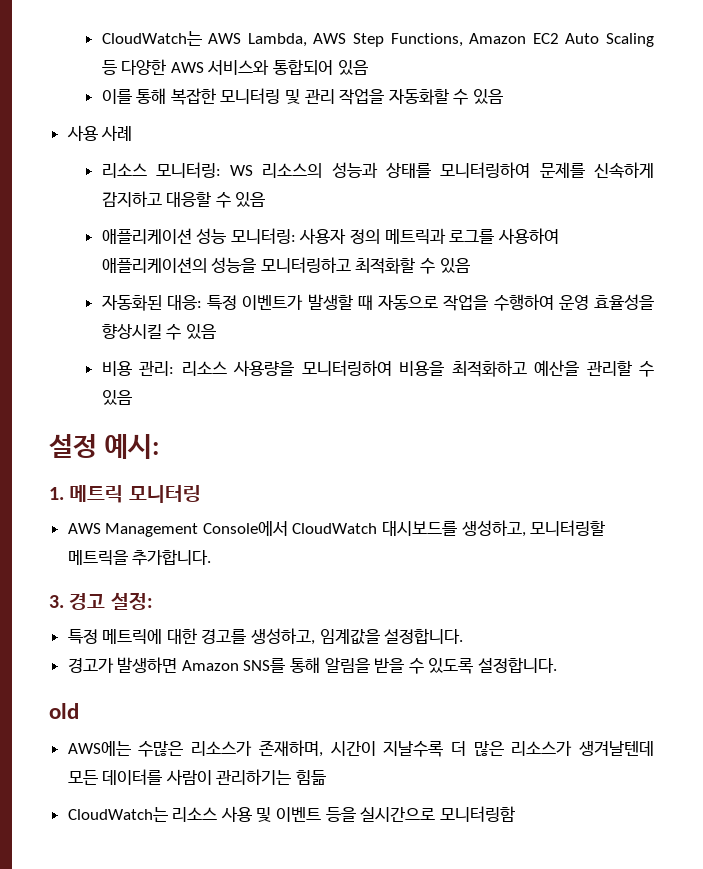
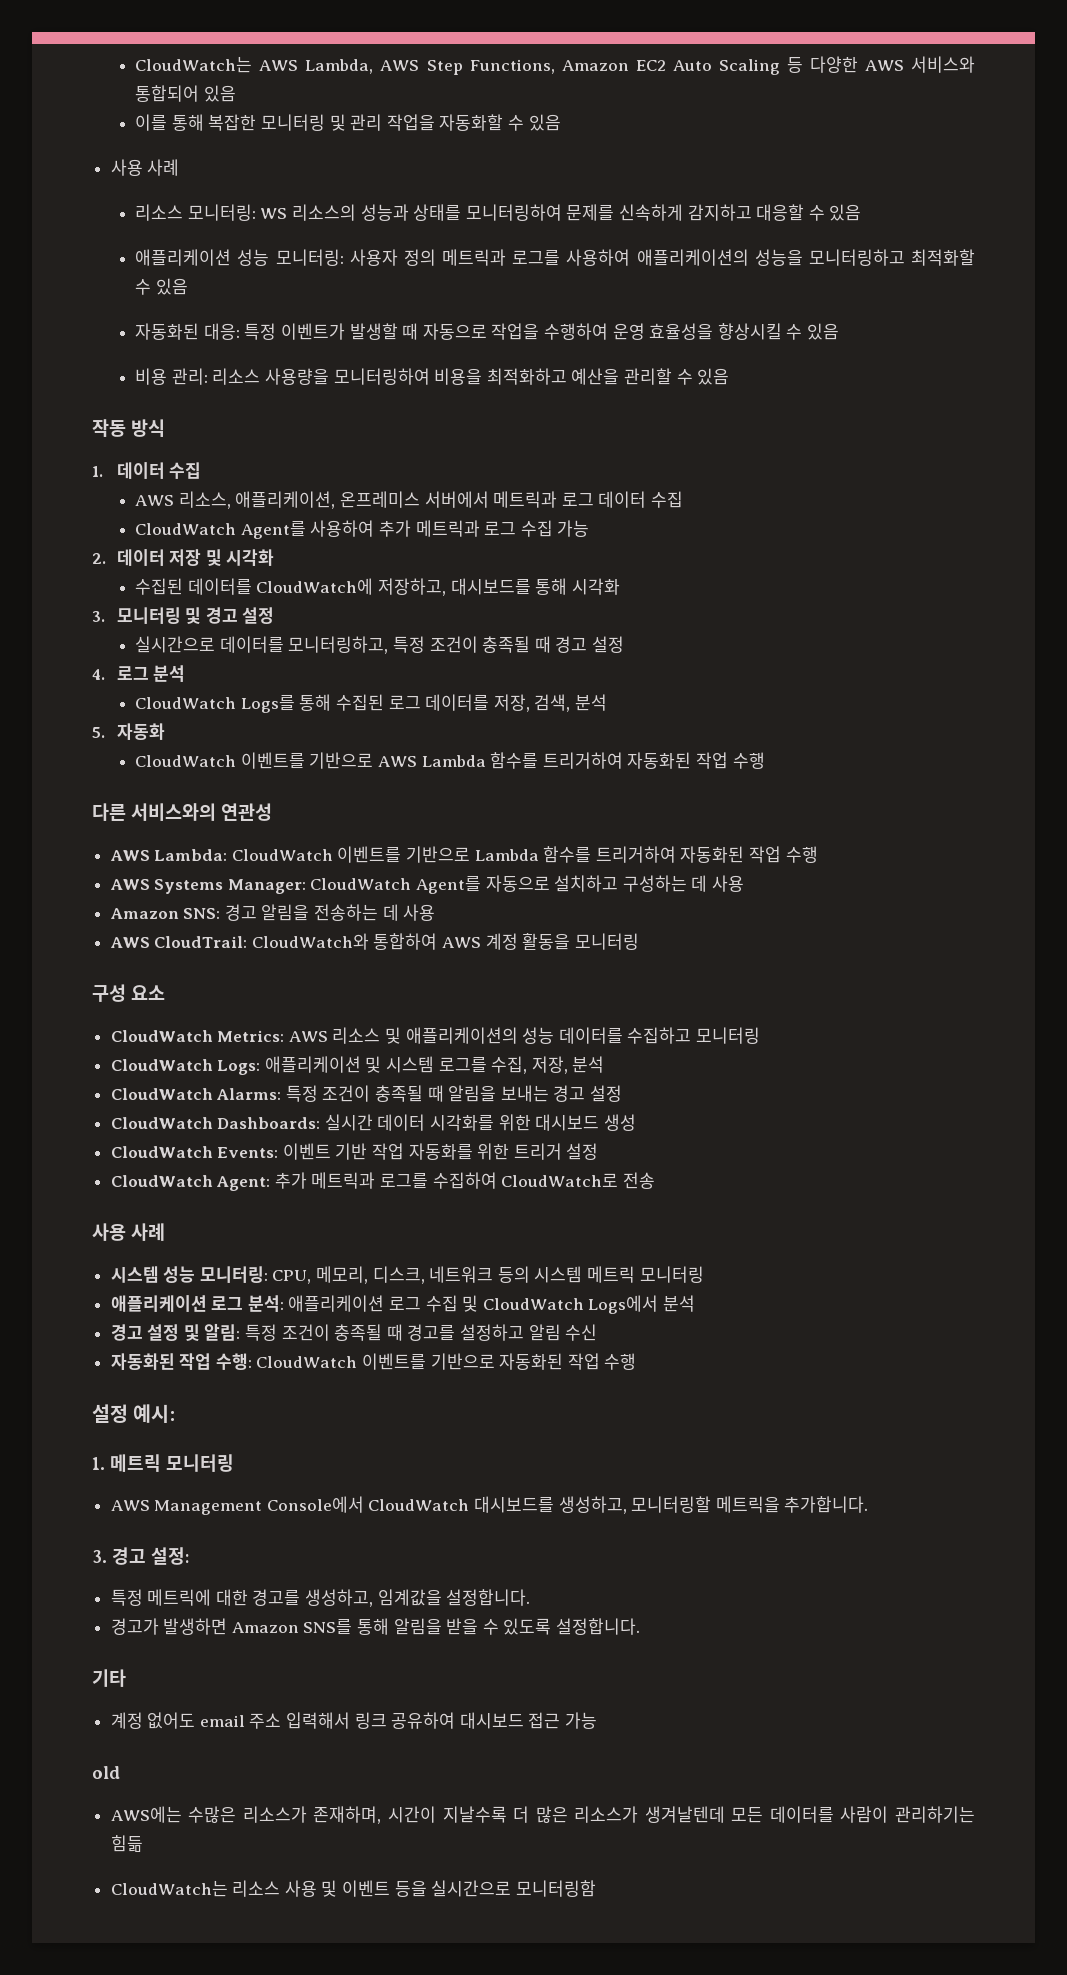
+ 작동 방식
+ 1. 데이터 수집
+ AWS 리소스, 애플리케이션, 온프레미스 서버에서 메트릭과 로그 데이터 수집
+ CloudWatch Agent를 사용하여 추가 메트릭과 로그 수집 가능
+ 2. 데이터 저장 및 시각화
+ 수집된 데이터를 CloudWatch에 저장하고, 대시보드를 통해 시각화
+ 3. 모니터링 및 경고 설정
+ 실시간으로 데이터를 모니터링하고, 특정 조건이 충족될 때 경고 설정
+ 4. 로그 분석
+ CloudWatch Logs를 통해 수집된 로그 데이터를 저장, 검색, 분석
+ 5. 자동화
+ CloudWatch 이벤트를 기반으로 AWS Lambda 함수를 트리거하여 자동화된 작업 수행
+ 다른 서비스와의 연관성
+ AWS Lambda: CloudWatch 이벤트를 기반으로 Lambda 함수를 트리거하여 자동화된 작업 수행
+ AWS Systems Manager: CloudWatch Agent를 자동으로 설치하고 구성하는 데 사용
+ Amazon SNS: 경고 알림을 전송하는 데 사용
+ AWS CloudTrail: CloudWatch와 통합하여 AWS 계정 활동을 모니터링
+ 구성 요소
+ CloudWatch Metrics: AWS 리소스 및 애플리케이션의 성능 데이터를 수집하고 모니터링
+ CloudWatch Logs: 애플리케이션 및 시스템 로그를 수집, 저장, 분석
+ CloudWatch Alarms: 특정 조건이 충족될 때 알림을 보내는 경고 설정
+ CloudWatch Dashboards: 실시간 데이터 시각화를 위한 대시보드 생성
+ CloudWatch Events: 이벤트 기반 작업 자동화를 위한 트리거 설정
+ CloudWatch Agent: 추가 메트릭과 로그를 수집하여 CloudWatch로 전송
+ 사용 사례
+ 시스템 성능 모니터링: CPU, 메모리, 디스크, 네트워크 등의 시스템 메트릭 모니터링
+ 애플리케이션 로그 분석: 애플리케이션 로그 수집 및 CloudWatch Logs에서 분석
+ 경고 설정 및 알림: 특정 조건이 충족될 때 경고를 설정하고 알림 수신
+ 자동화된 작업 수행: CloudWatch 이벤트를 기반으로 자동화된 작업 수행
+ 기타
+ 계정 없어도 email 주소 입력해서 링크 공유하여 대시보드 접근 가능

